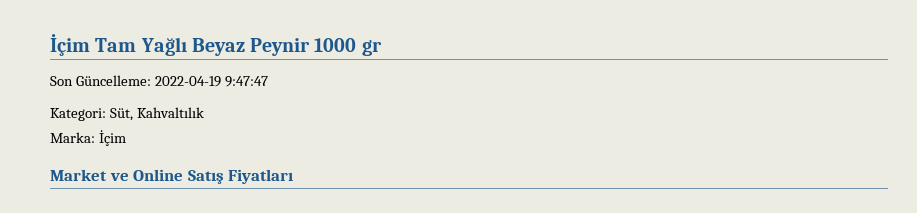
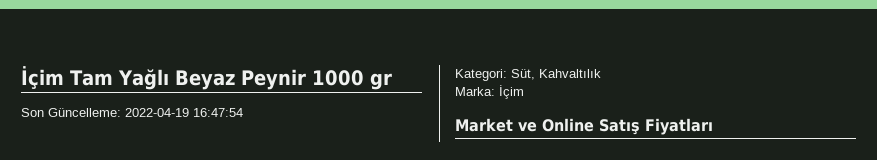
- Son Güncelleme: 2022-04-19 9:47:47
+ Son Güncelleme: 2022-04-19 16:47:54

